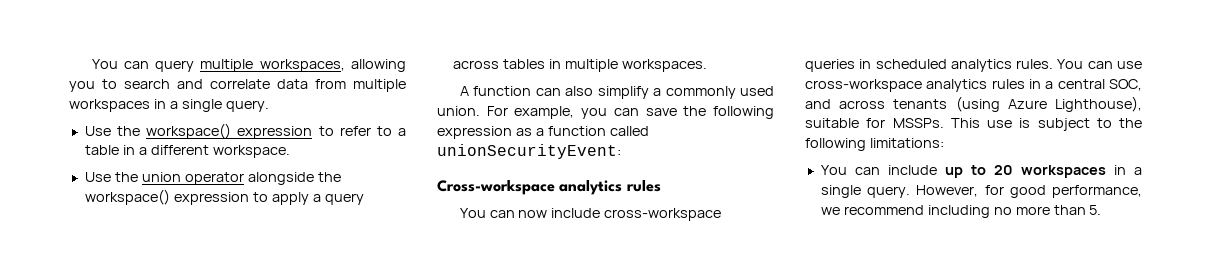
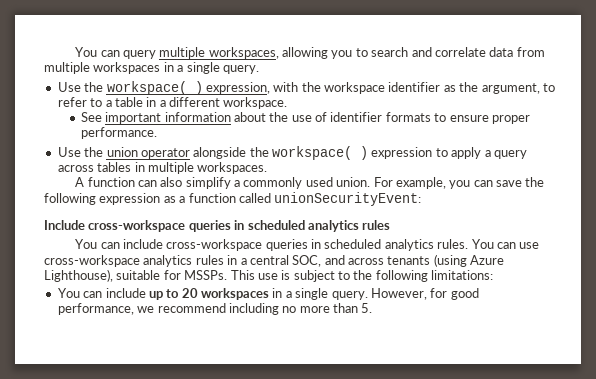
- Use the workspace() expression to refer to a table in a different workspace.
+ Use the workspace( ) expression, with the workspace identifier as the argument, to refer to a table in a different workspace.
+ See important information about the use of identifier formats to ensure proper performance.
- Use the union operator alongside the workspace() expression to apply a query across tables in multiple workspaces.
+ Use the union operator alongside the workspace( ) expression to apply a query across tables in multiple workspaces.
- Cross-workspace analytics rules
+ Include cross-workspace queries in scheduled analytics rules
- You can now include cross-workspace queries in scheduled analytics rules.
+ You can include cross-workspace queries in scheduled analytics rules.

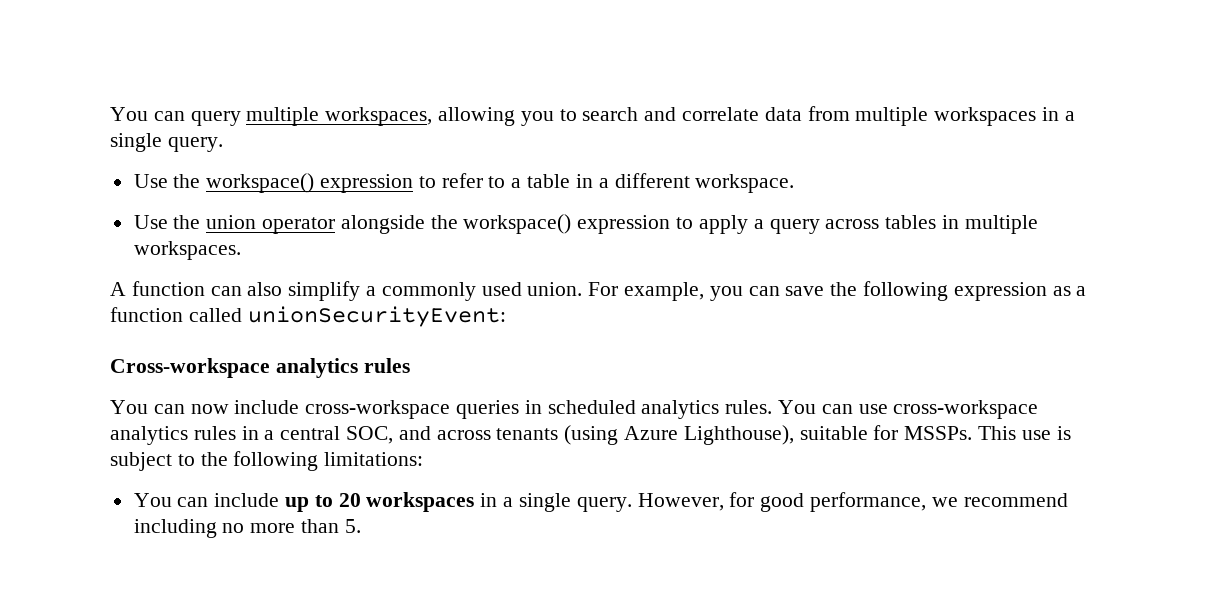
- Use the workspace( ) expression, with the workspace identifier as the argument, to refer to a table in a different workspace.
+ Use the workspace() expression to refer to a table in a different workspace.
- See important information about the use of identifier formats to ensure proper performance.
- Use the union operator alongside the workspace( ) expression to apply a query across tables in multiple workspaces.
+ Use the union operator alongside the workspace() expression to apply a query across tables in multiple workspaces.
- Include cross-workspace queries in scheduled analytics rules
+ Cross-workspace analytics rules
- You can include cross-workspace queries in scheduled analytics rules.
+ You can now include cross-workspace queries in scheduled analytics rules.

